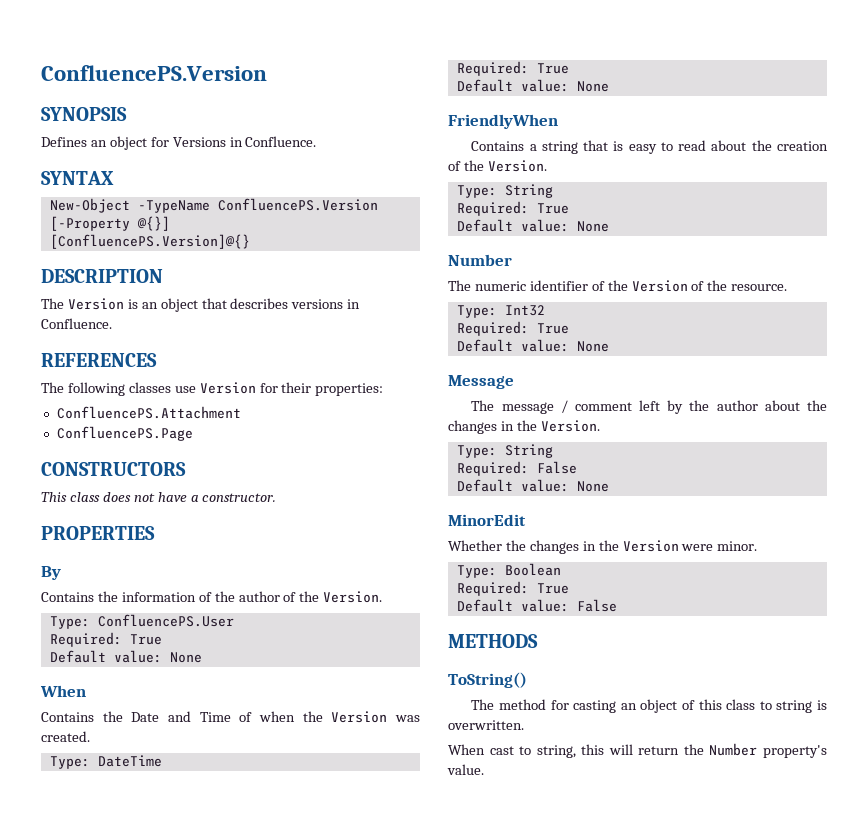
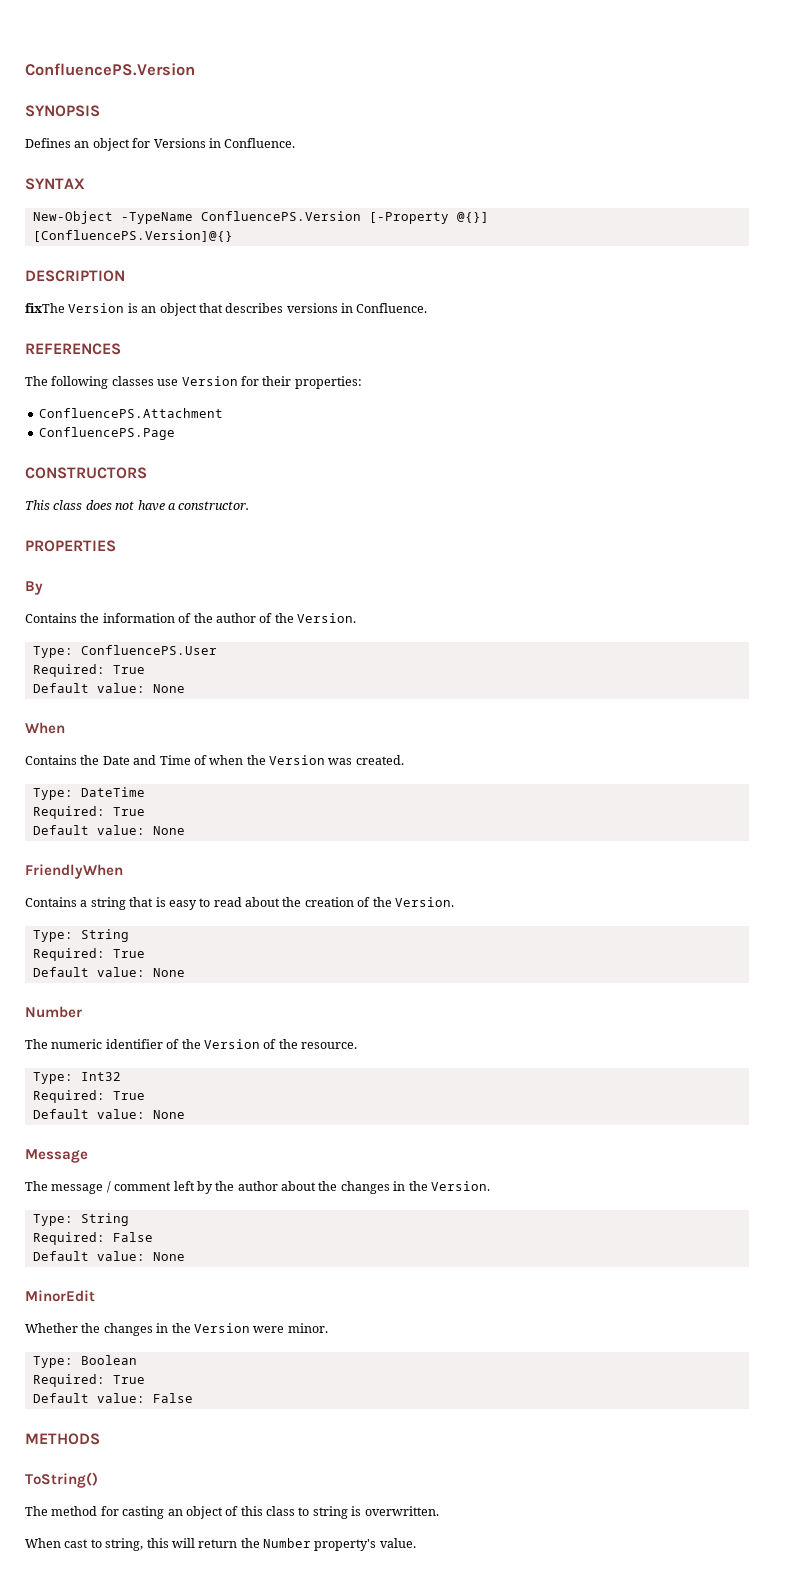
- The Version is an object that describes versions in Confluence.
+ fixThe Version is an object that describes versions in Confluence.

